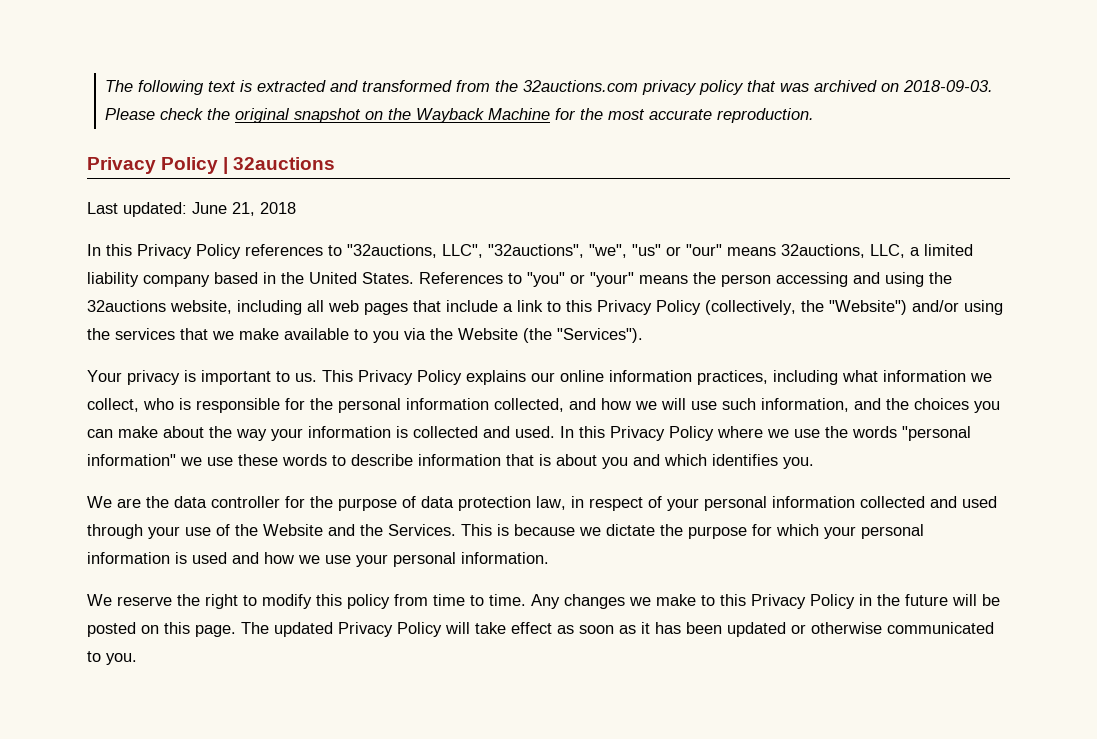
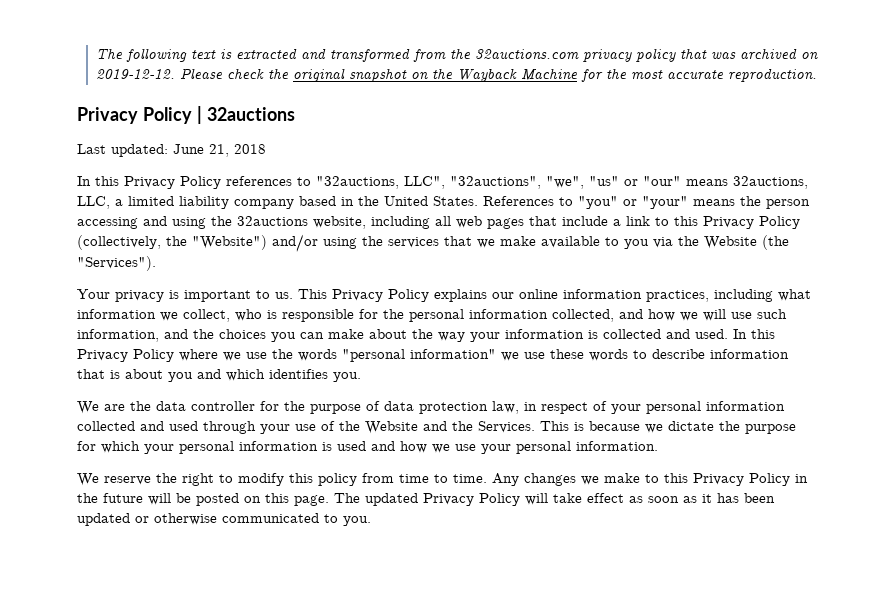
- The following text is extracted and transformed from the 32auctions.com privacy policy that was archived on 2018-09-03.
+ The following text is extracted and transformed from the 32auctions.com privacy policy that was archived on 2019-12-12.

